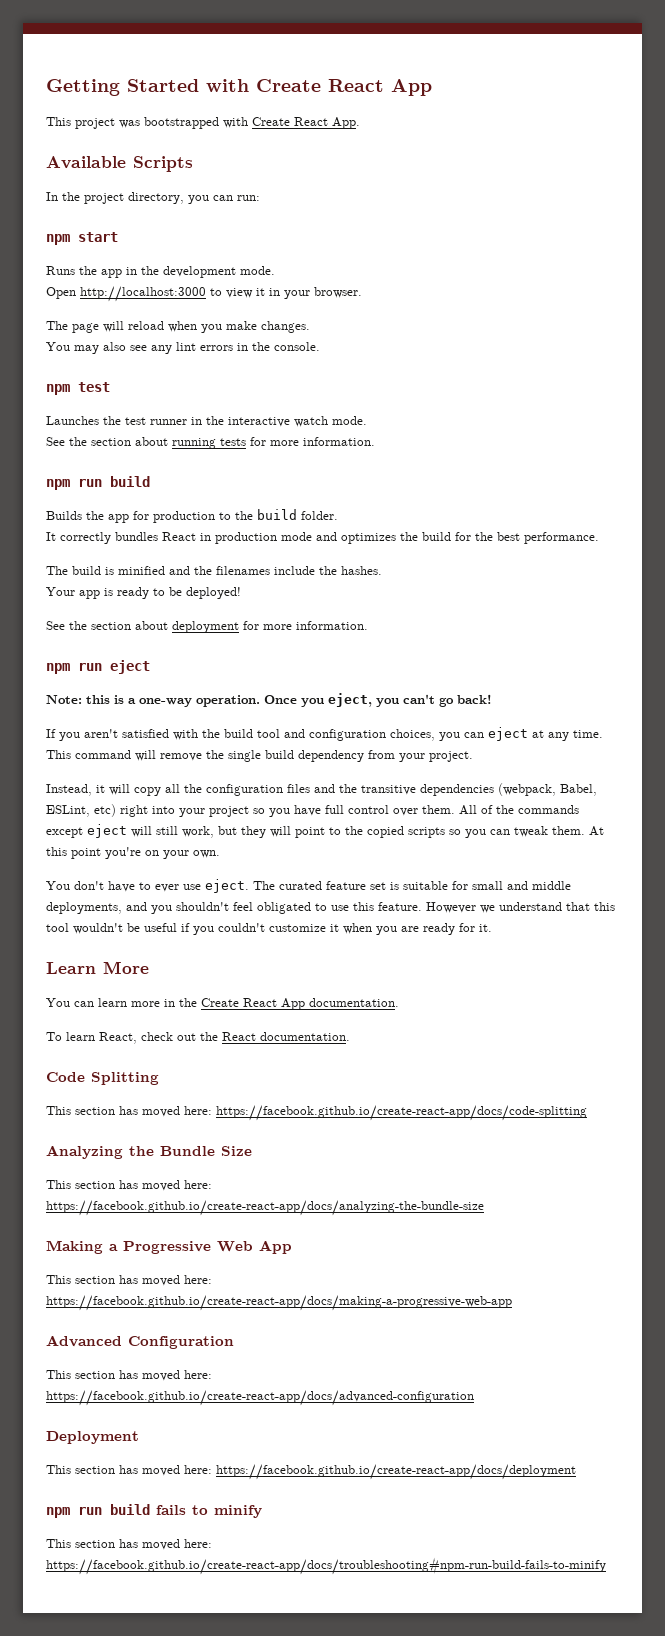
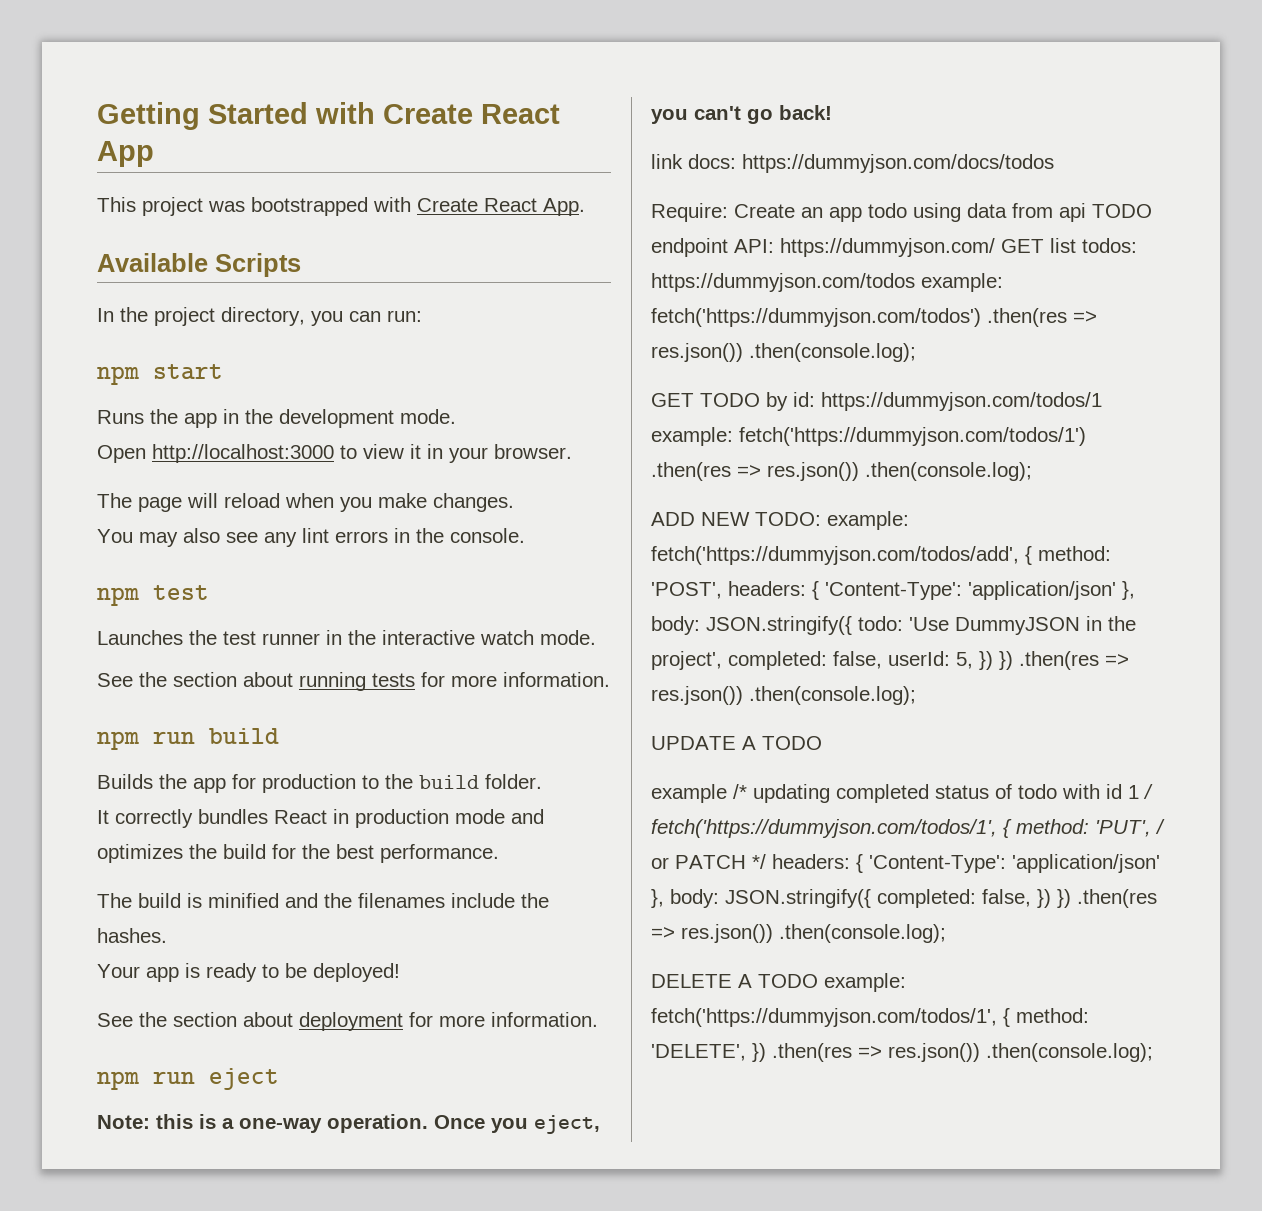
- If you aren't satisfied with the build tool and configuration choices, you can eject at any time. This command will remove the single build dependency from your project.
- Instead, it will copy all the configuration files and the transitive dependencies (webpack, Babel, ESLint, etc) right into your project so you have full control over them. All of the commands except eject will still work, but they will point to the copied scripts so you can tweak them. At this point you're on your own.
- You don't have to ever use eject. The curated feature set is suitable for small and middle deployments, and you shouldn't feel obligated to use this feature. However we understand that this tool wouldn't be useful if you couldn't customize it when you are ready for it.
- Learn More
- You can learn more in the Create React App documentation.
- To learn React, check out the React documentation.
- Code Splitting
- This section has moved here: https://facebook.github.io/create-react-app/docs/code-splitting
- Analyzing the Bundle Size
- This section has moved here: https://facebook.github.io/create-react-app/docs/analyzing-the-bundle-size
- Making a Progressive Web App
- This section has moved here: https://facebook.github.io/create-react-app/docs/making-a-progressive-web-app
- Advanced Configuration
- This section has moved here: https://facebook.github.io/create-react-app/docs/advanced-configuration
- Deployment
- This section has moved here: https://facebook.github.io/create-react-app/docs/deployment
- npm run build fails to minify
- This section has moved here: https://facebook.github.io/create-react-app/docs/troubleshooting#npm-run-build-fails-to-minify
+ link docs: https://dummyjson.com/docs/todos
+ Require: Create an app todo using data from api TODO endpoint API: https://dummyjson.com/ GET list todos: https://dummyjson.com/todos example: fetch('https://dummyjson.com/todos') .then(res => res.json()) .then(console.log);
+ GET TODO by id: https://dummyjson.com/todos/1 example: fetch('https://dummyjson.com/todos/1') .then(res => res.json()) .then(console.log);
+ ADD NEW TODO: example: fetch('https://dummyjson.com/todos/add', { method: 'POST', headers: { 'Content-Type': 'application/json' }, body: JSON.stringify({ todo: 'Use DummyJSON in the project', completed: false, userId: 5, }) }) .then(res => res.json()) .then(console.log);
+ UPDATE A TODO
+ example /* updating completed status of todo with id 1 / fetch('https://dummyjson.com/todos/1', { method: 'PUT', / or PATCH */ headers: { 'Content-Type': 'application/json' }, body: JSON.stringify({ completed: false, }) }) .then(res => res.json()) .then(console.log);
+ DELETE A TODO example: fetch('https://dummyjson.com/todos/1', { method: 'DELETE', }) .then(res => res.json()) .then(console.log);

